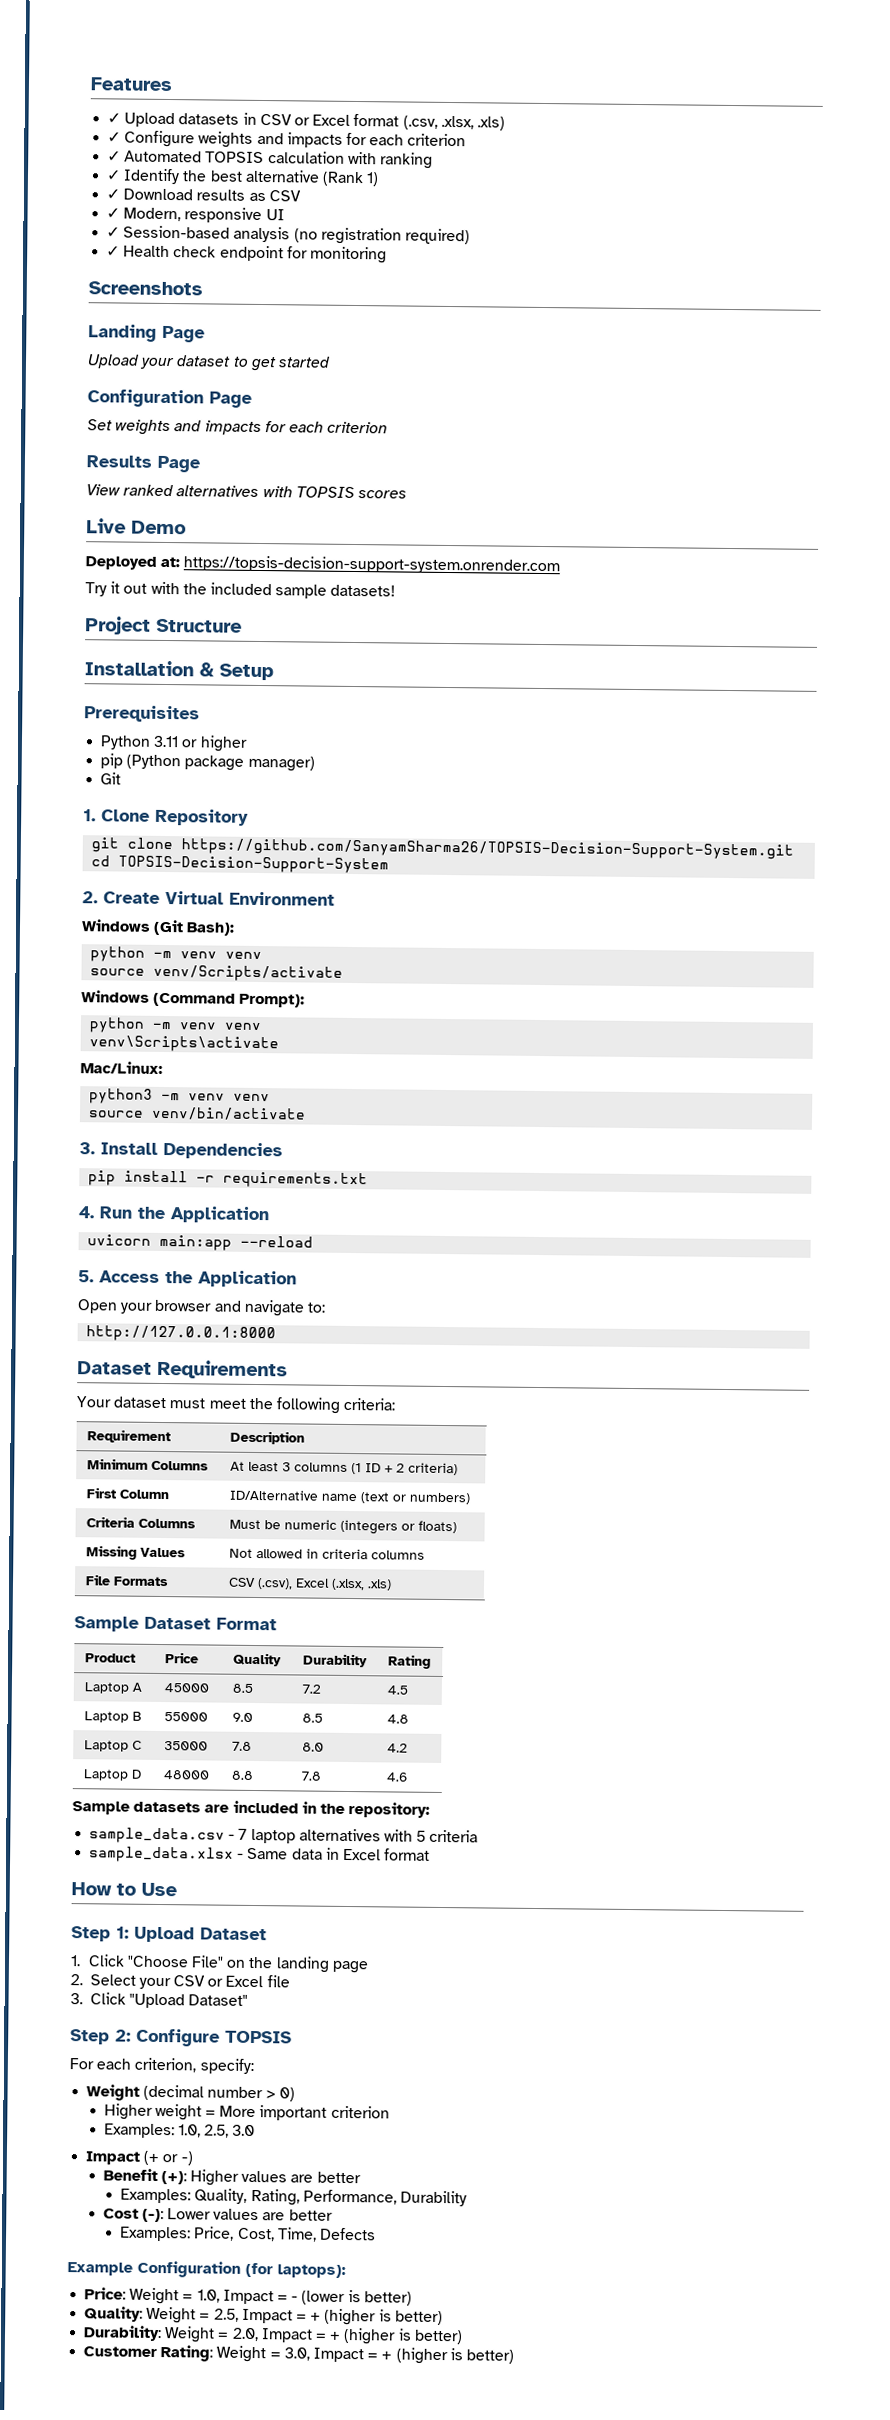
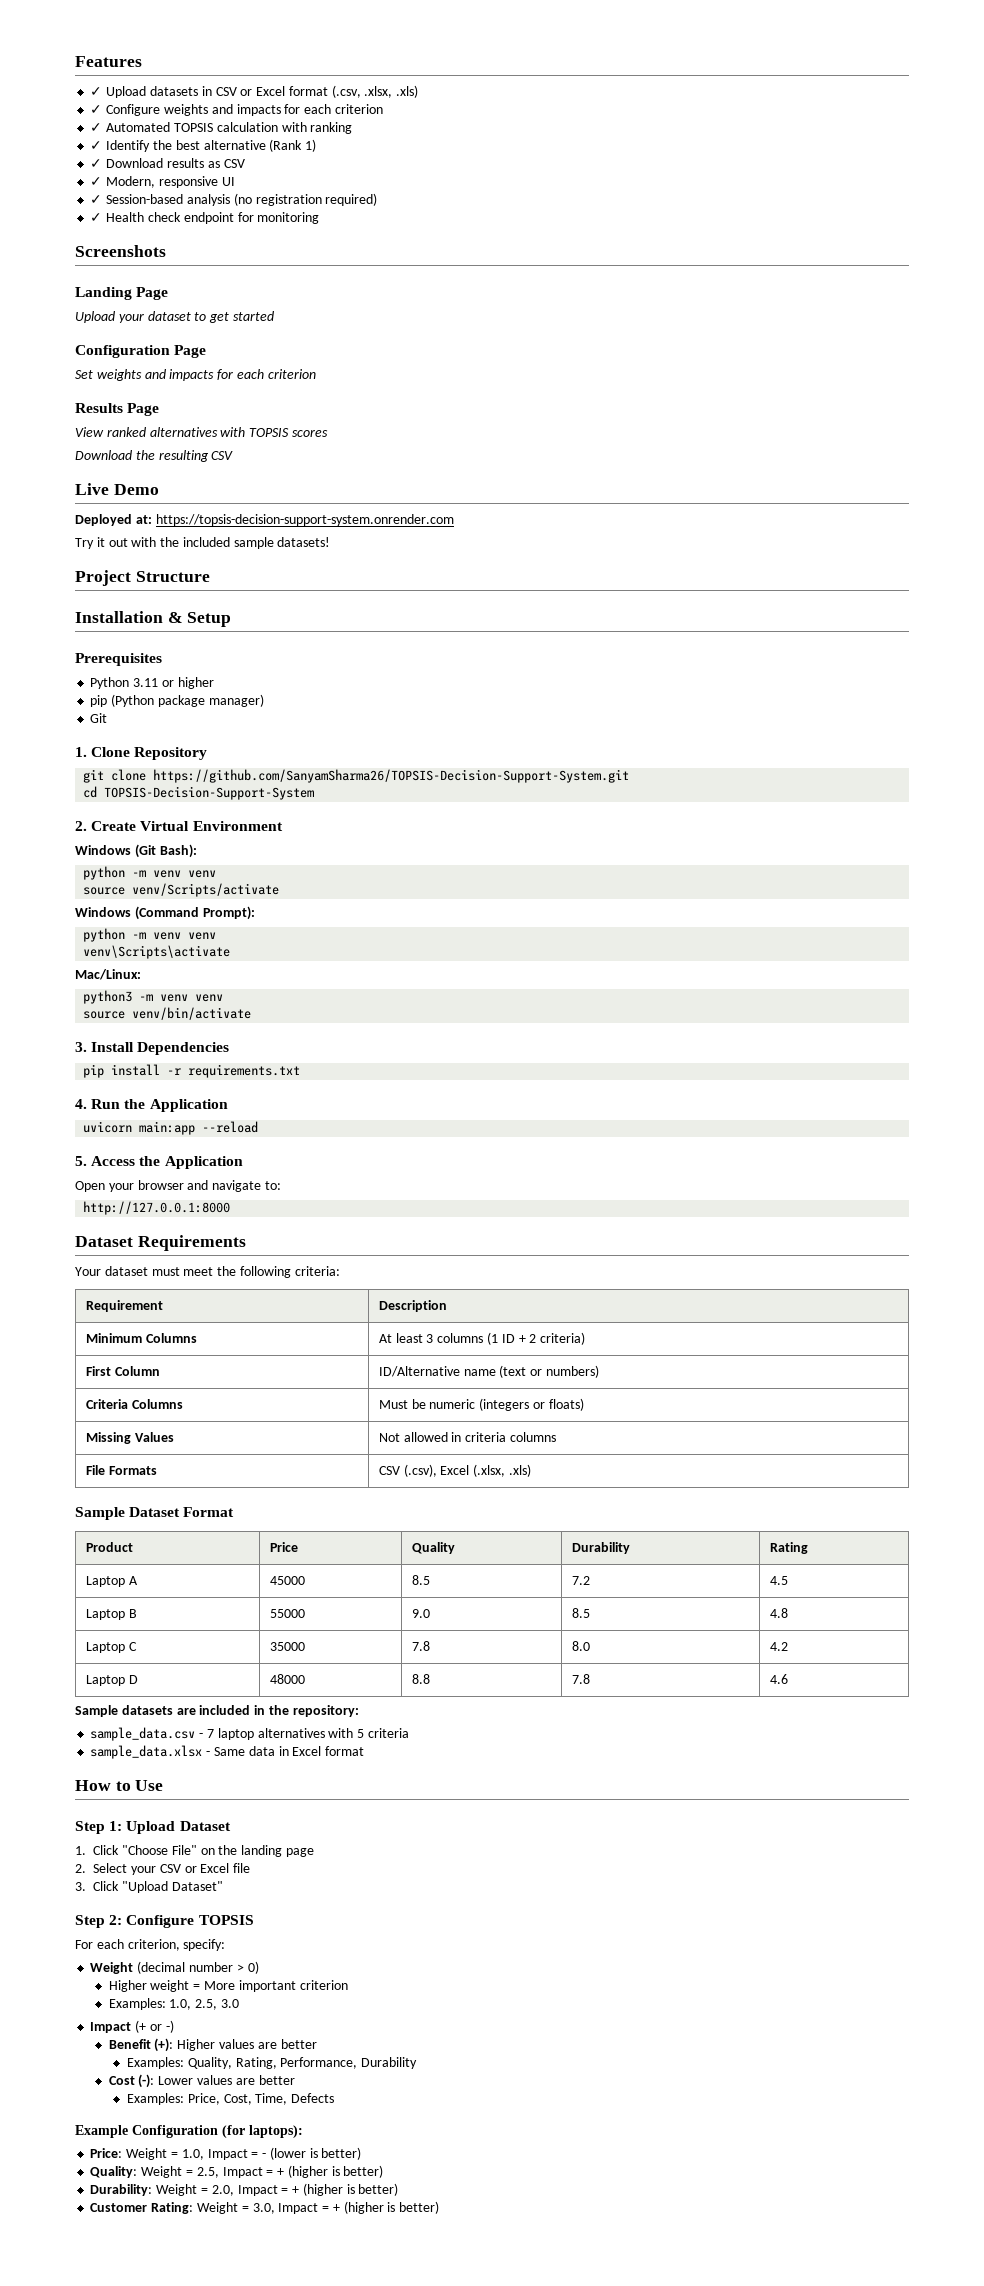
+ Download the resulting CSV

